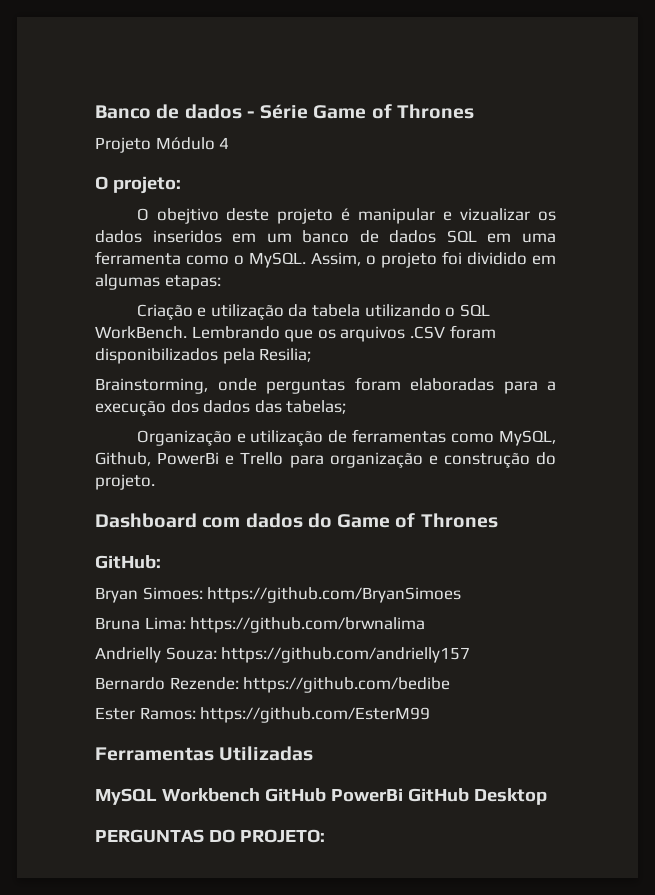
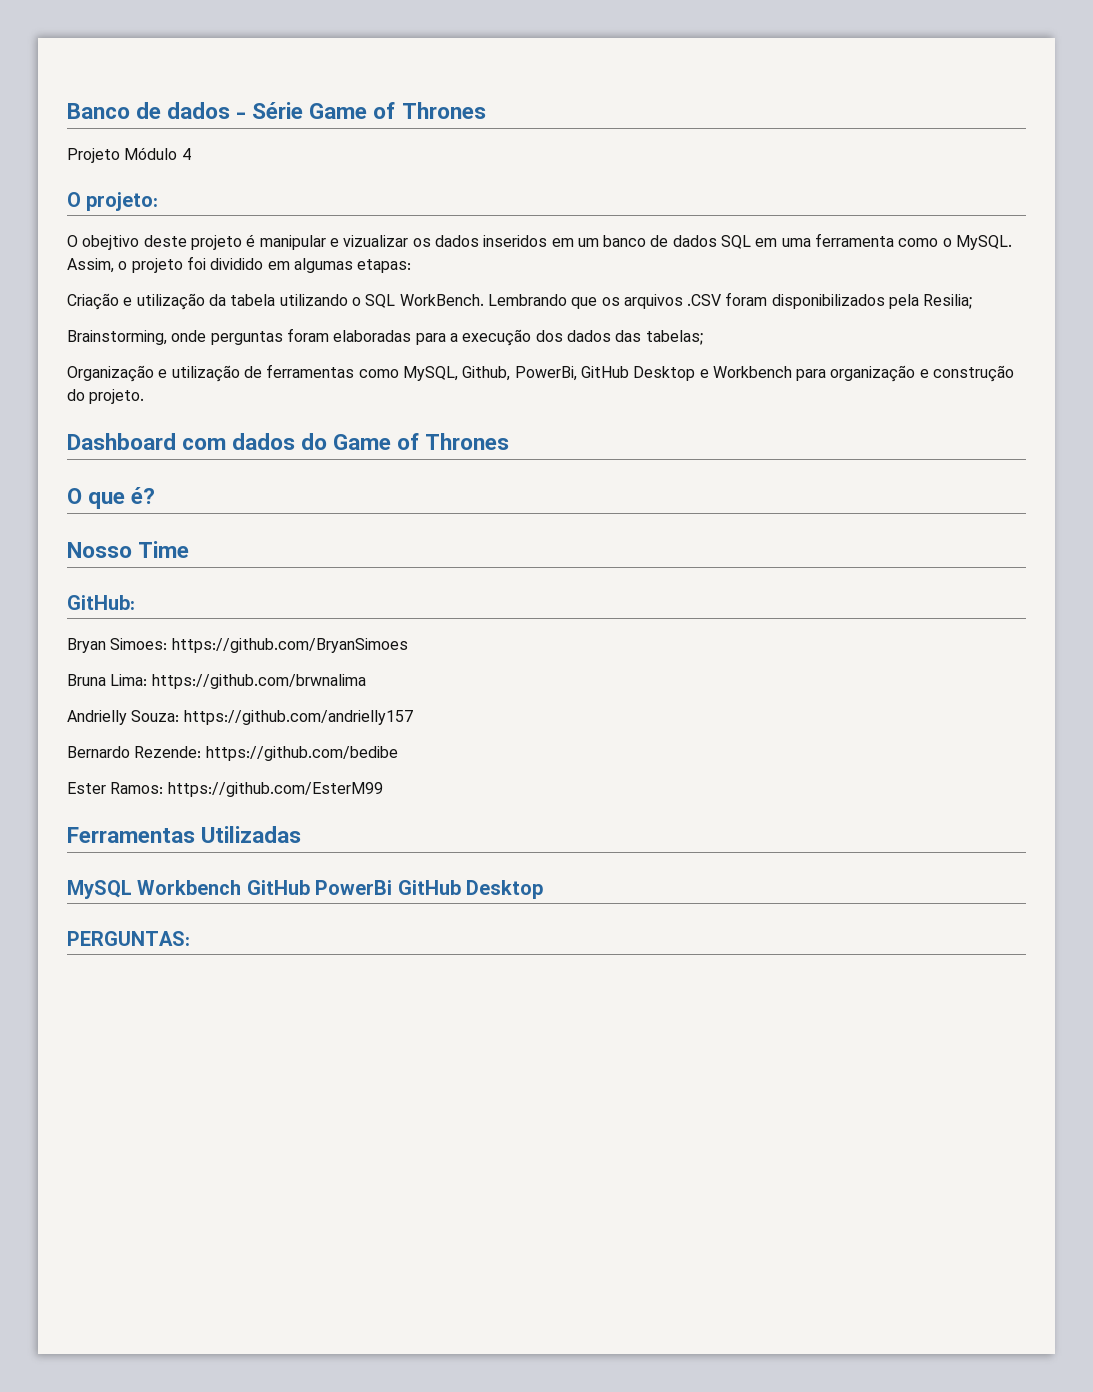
- Organização e utilização de ferramentas como MySQL, Github, PowerBi e Trello para organização e construção do projeto.
+ Organização e utilização de ferramentas como MySQL, Github, PowerBi, GitHub Desktop e Workbench para organização e construção do projeto.
+ O que é?
+ Nosso Time
- PERGUNTAS DO PROJETO:
+ PERGUNTAS:

